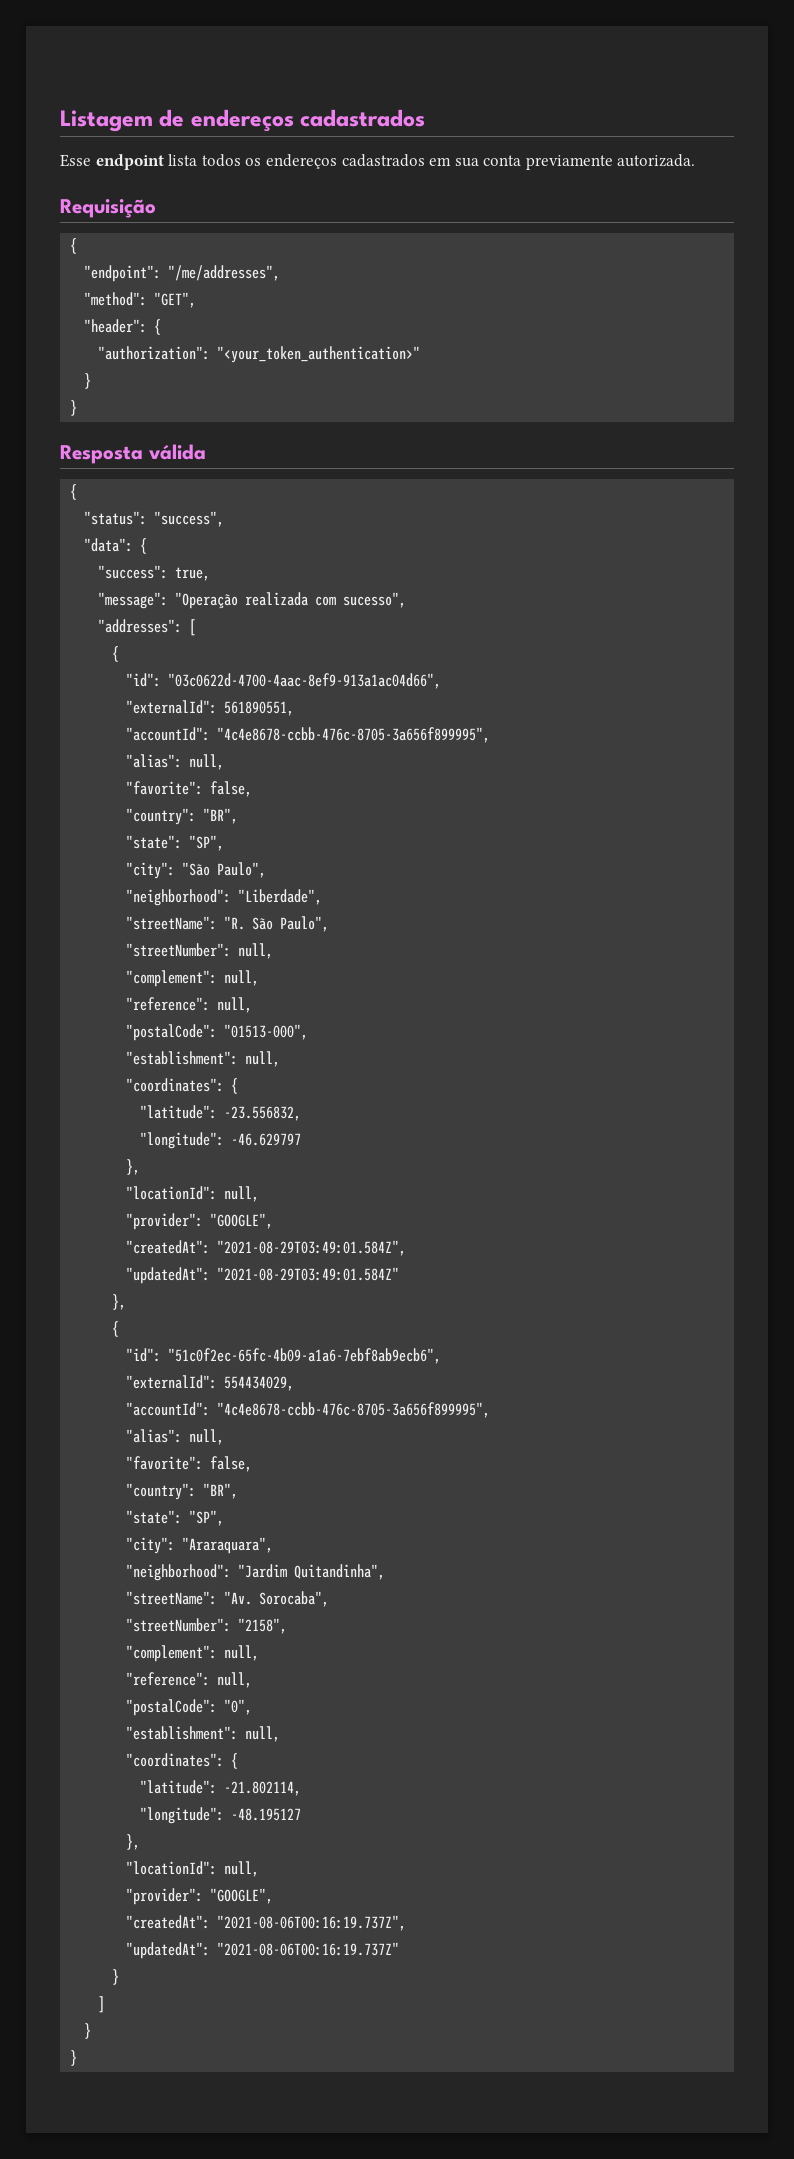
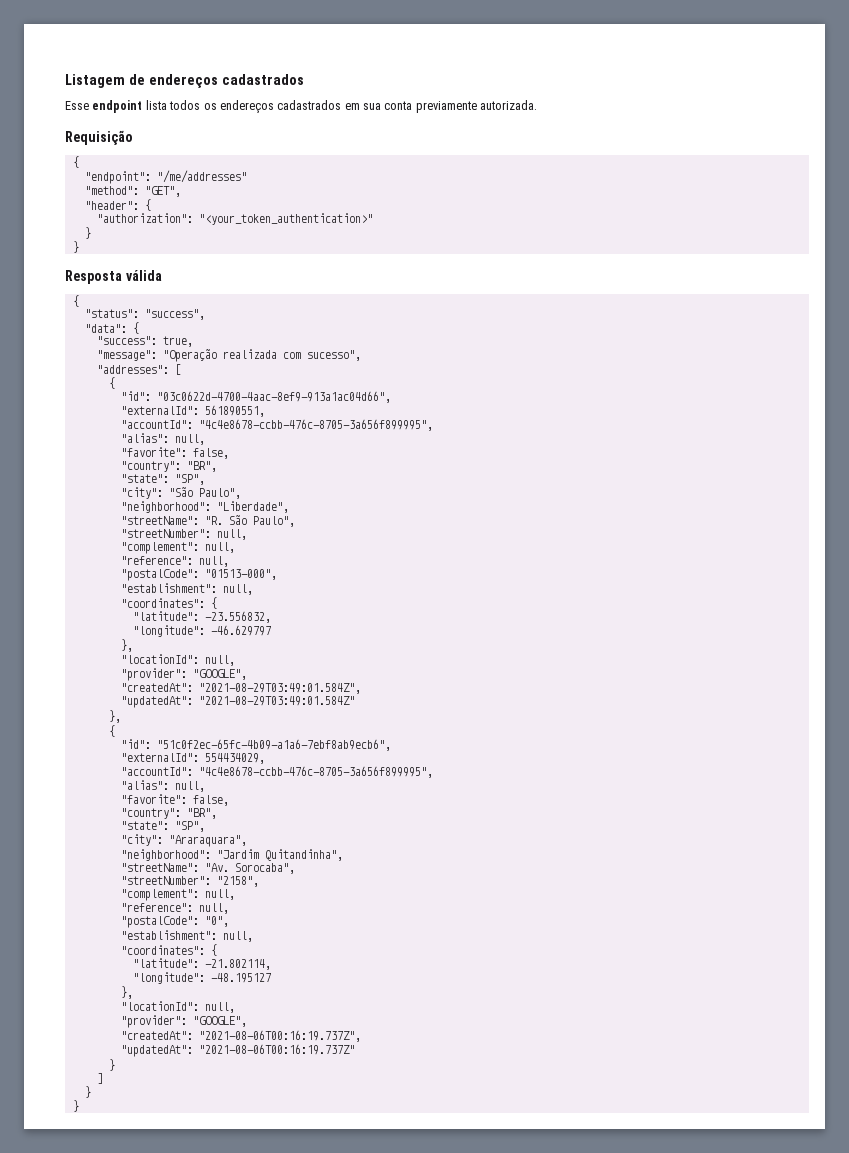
- "endpoint": "/me/addresses",
+ "endpoint": "/me/addresses"

